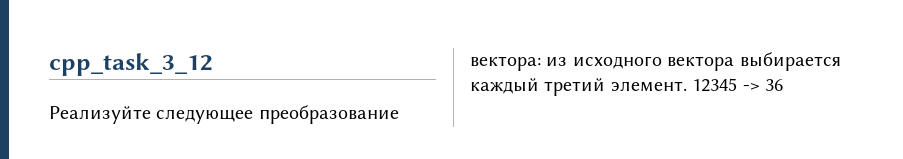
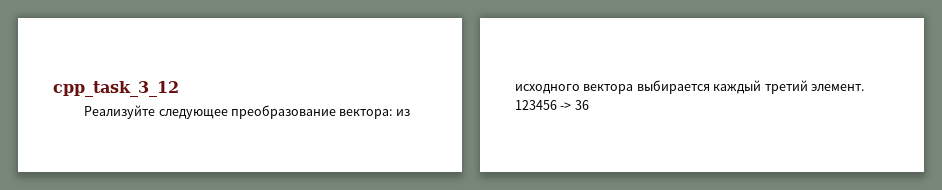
- 12345 -> 36
+ 123456 -> 36

